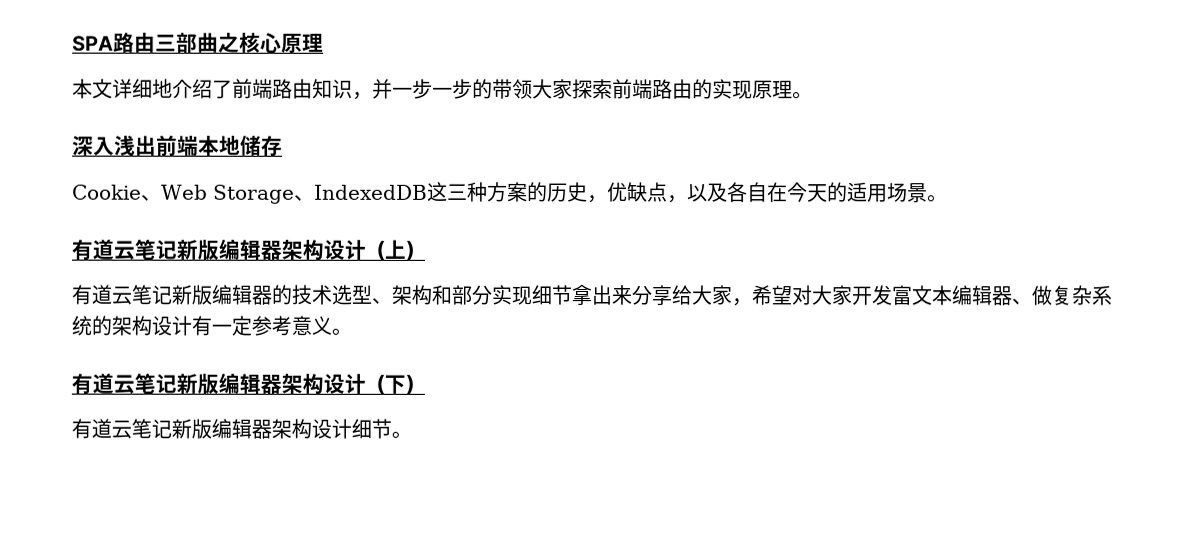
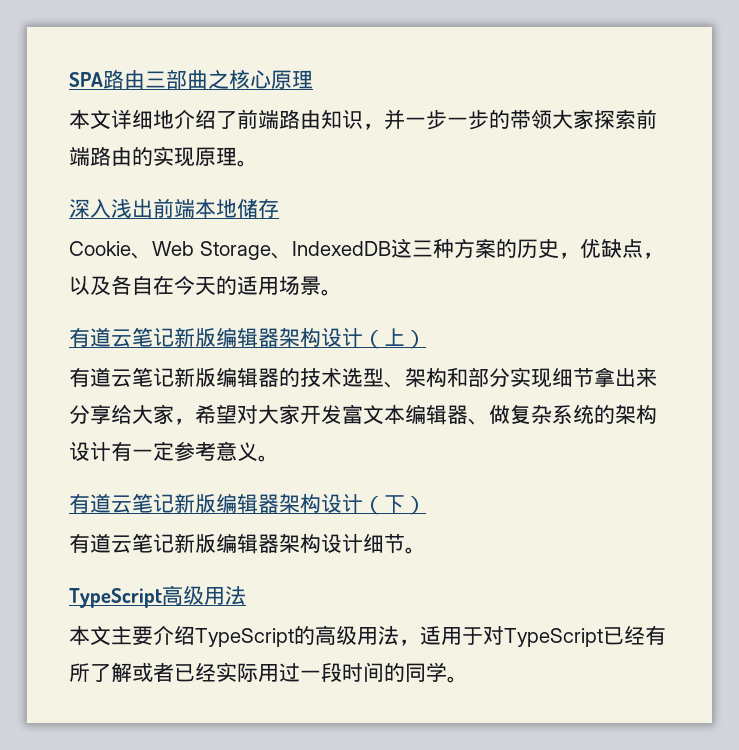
+ TypeScript高级用法
+ 本文主要介绍TypeScript的高级用法，适用于对TypeScript已经有所了解或者已经实际用过一段时间的同学。

